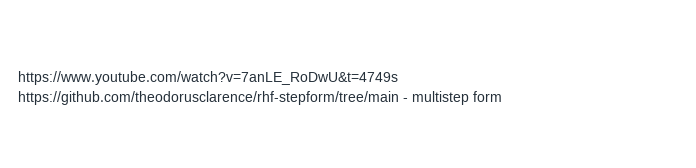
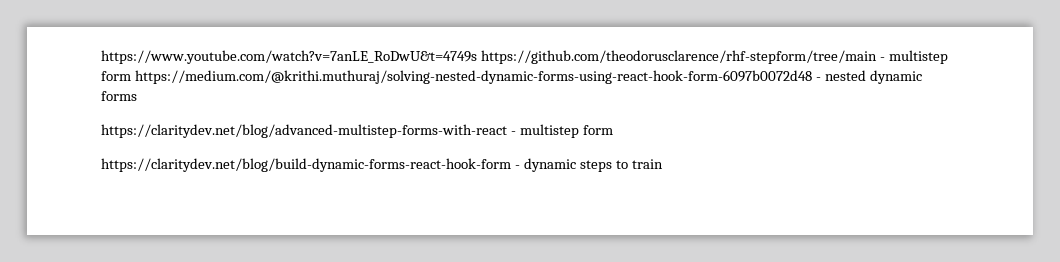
- https://www.youtube.com/watch?v=7anLE_RoDwU&t=4749s https://github.com/theodorusclarence/rhf-stepform/tree/main - multistep form
+ https://www.youtube.com/watch?v=7anLE_RoDwU&t=4749s https://github.com/theodorusclarence/rhf-stepform/tree/main - multistep form https://medium.com/@krithi.muthuraj/solving-nested-dynamic-forms-using-react-hook-form-6097b0072d48 - nested dynamic forms
+ https://claritydev.net/blog/advanced-multistep-forms-with-react - multistep form
+ https://claritydev.net/blog/build-dynamic-forms-react-hook-form - dynamic steps to train

